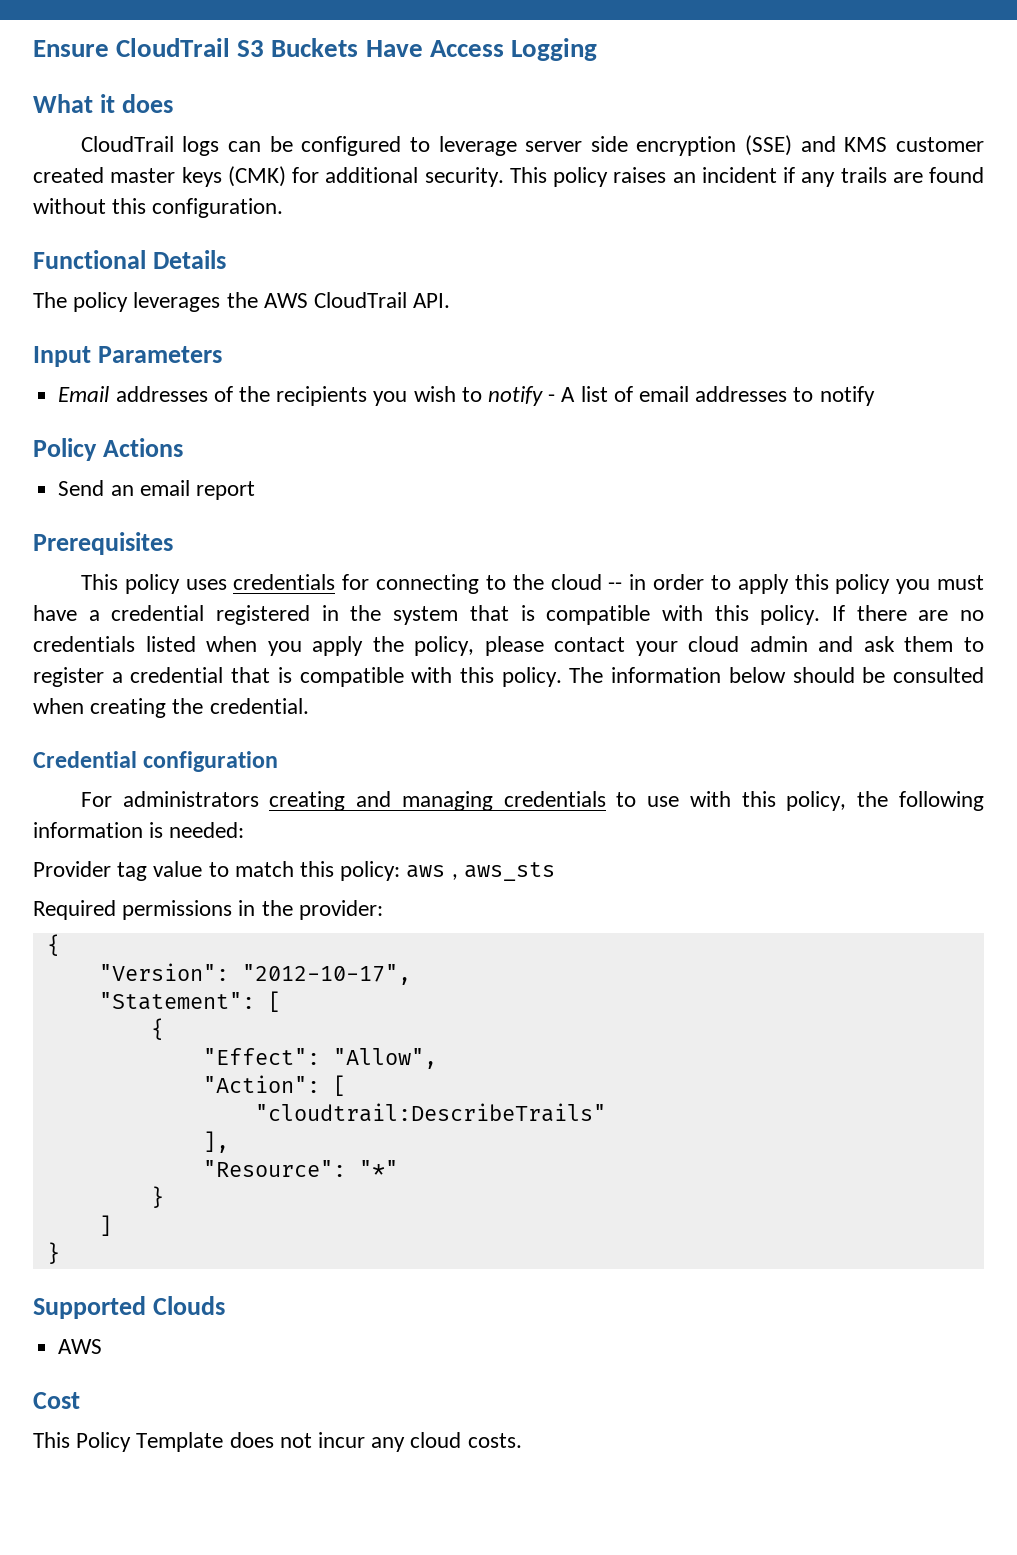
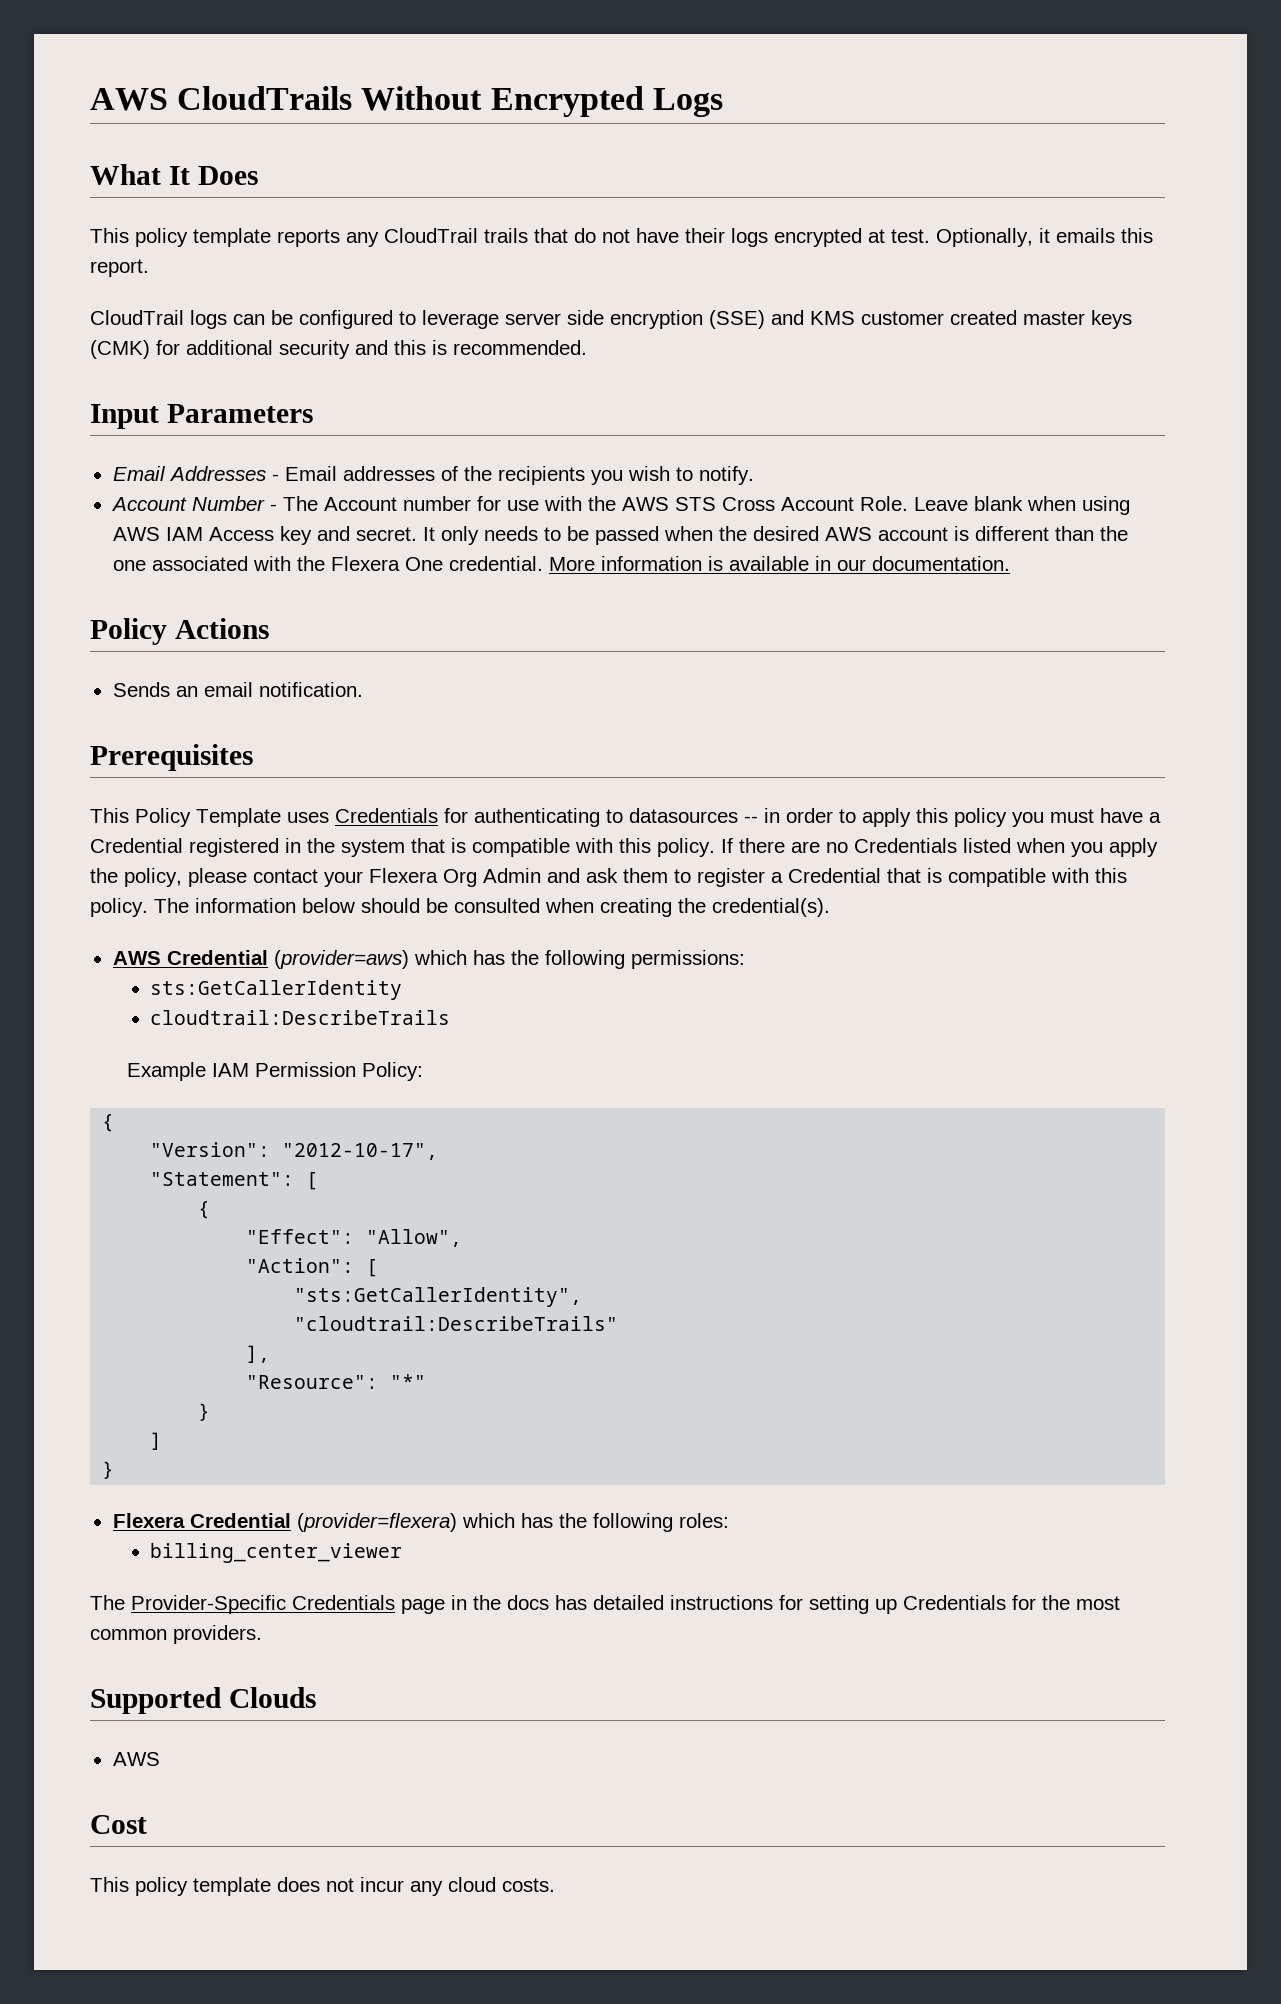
- Ensure CloudTrail S3 Buckets Have Access Logging
- What it does
+ AWS CloudTrails Without Encrypted Logs
+ What It Does
+ This policy template reports any CloudTrail trails that do not have their logs encrypted at test. Optionally, it emails this report.
- CloudTrail logs can be configured to leverage server side encryption (SSE) and KMS customer created master keys (CMK) for additional security. This policy raises an incident if any trails are found without this configuration.
- Functional Details
- The policy leverages the AWS CloudTrail API.
+ CloudTrail logs can be configured to leverage server side encryption (SSE) and KMS customer created master keys (CMK) for additional security and this is recommended.
- Email addresses of the recipients you wish to notify - A list of email addresses to notify
+ Email Addresses - Email addresses of the recipients you wish to notify.
+ Account Number - The Account number for use with the AWS STS Cross Account Role. Leave blank when using AWS IAM Access key and secret. It only needs to be passed when the desired AWS account is different than the one associated with the Flexera One credential. More information is available in our documentation.
- Send an email report
+ Sends an email notification.
- This policy uses credentials for connecting to the cloud -- in order to apply this policy you must have a credential registered in the system that is compatible with this policy.
+ This Policy Template uses Credentials for authenticating to datasources -- in order to apply this policy you must have a Credential registered in the system that is compatible with this policy.
- If there are no credentials listed when you apply the policy, please contact your cloud admin and ask them to register a credential that is compatible with this policy.
+ If there are no Credentials listed when you apply the policy, please contact your Flexera Org Admin and ask them to register a Credential that is compatible with this policy.
- The information below should be consulted when creating the credential.
- Credential configuration
- For administrators creating and managing credentials to use with this policy, the following information is needed:
- Provider tag value to match this policy: aws , aws_sts
- Required permissions in the provider:
+ The information below should be consulted when creating the credential(s).
+ AWS Credential (provider=aws) which has the following permissions:
+ sts:GetCallerIdentity
+ cloudtrail:DescribeTrails
+ Example IAM Permission Policy:
+ "sts:GetCallerIdentity",
+ Flexera Credential (provider=flexera) which has the following roles:
+ billing_center_viewer
+ The Provider-Specific Credentials page in the docs has detailed instructions for setting up Credentials for the most common providers.
- This Policy Template does not incur any cloud costs.
+ This policy template does not incur any cloud costs.

